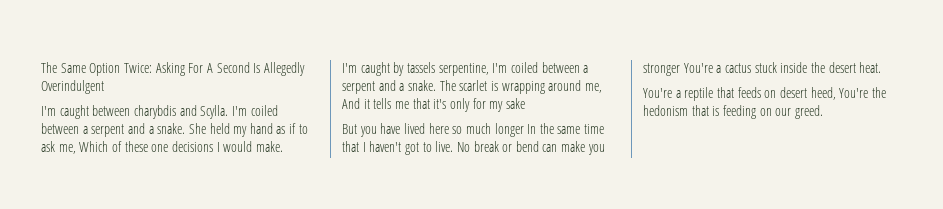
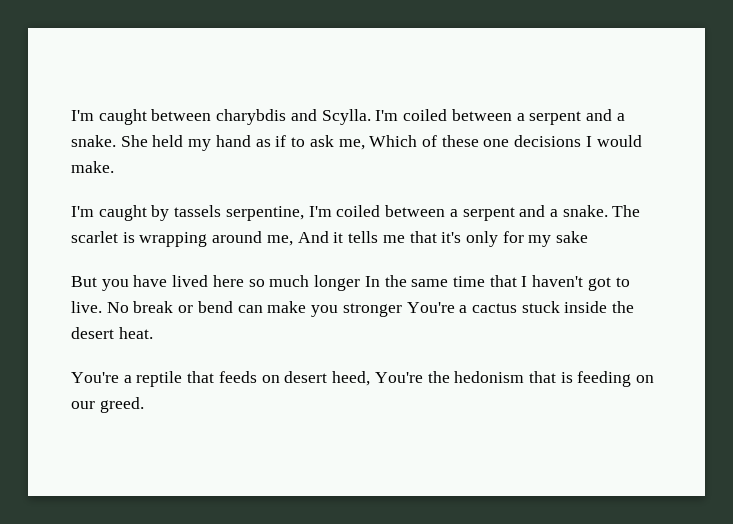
- The Same Option Twice: Asking For A Second Is Allegedly Overindulgent

